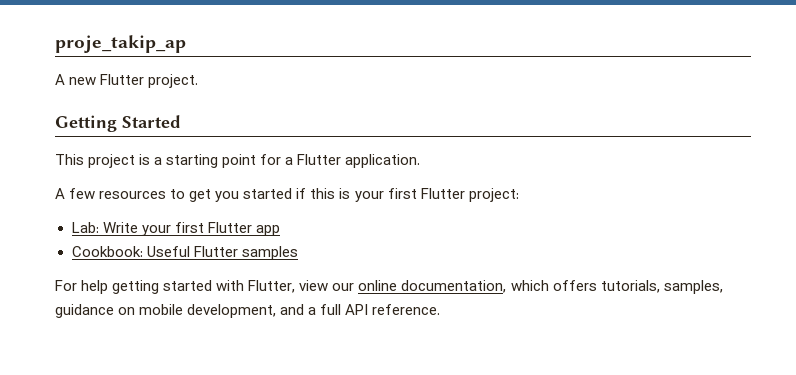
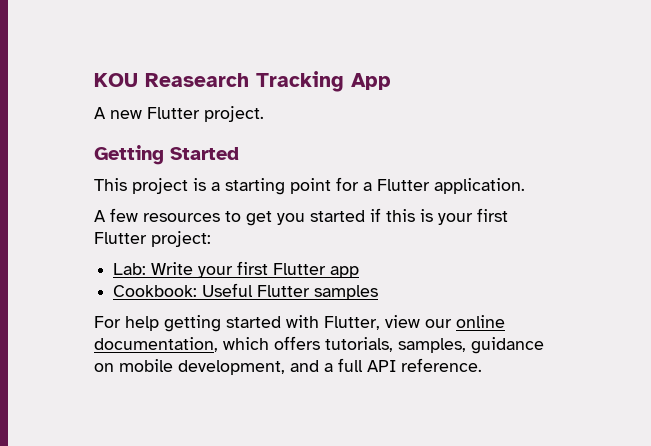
- proje_takip_ap
+ KOU Reasearch Tracking App

